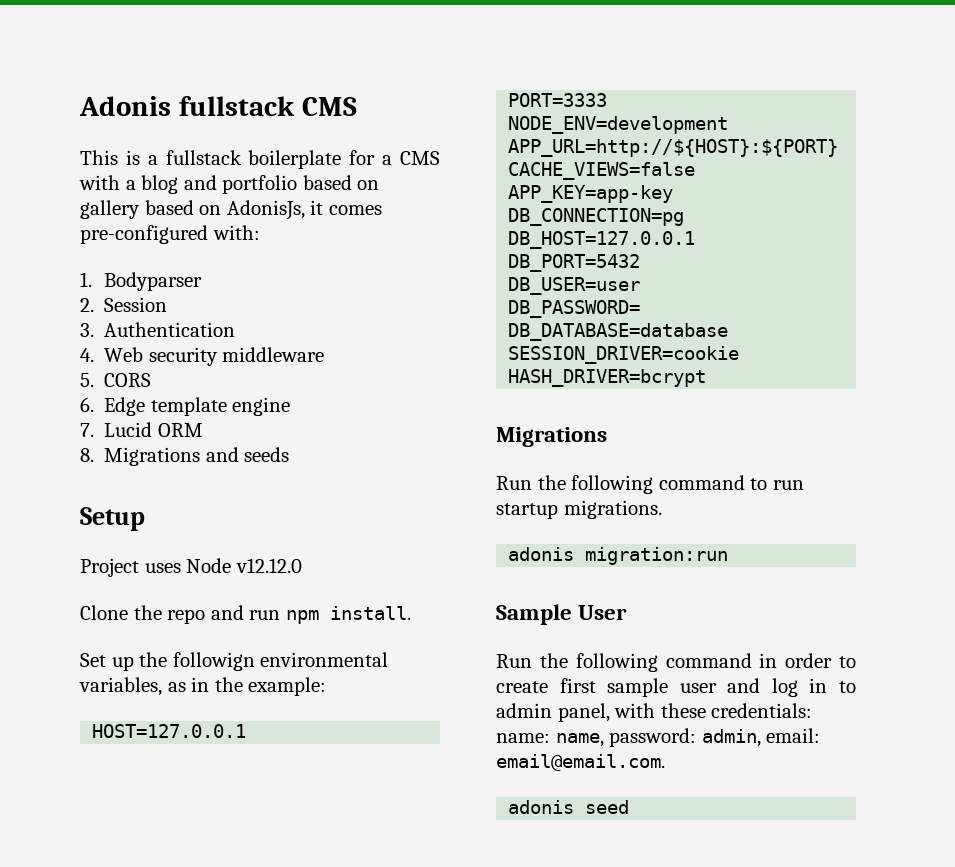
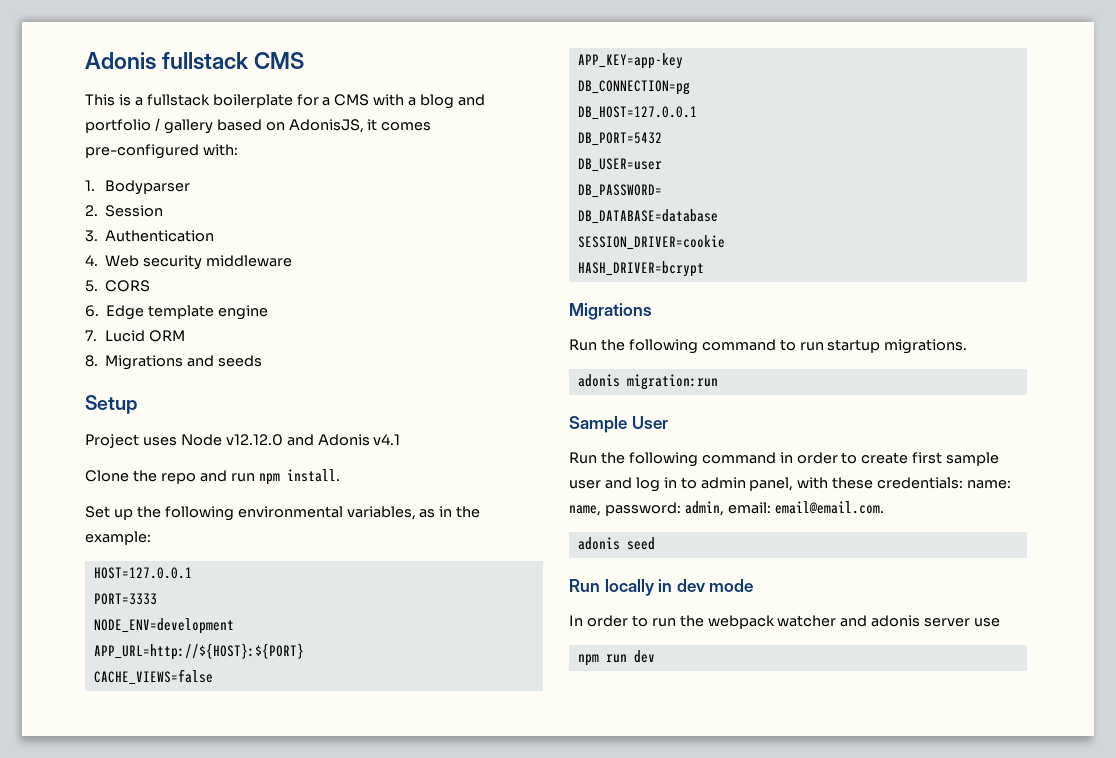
- This is a fullstack boilerplate for a CMS with a blog and portfolio based on gallery based on AdonisJs, it comes pre-configured with:
+ This is a fullstack boilerplate for a CMS with a blog and portfolio / gallery based on AdonisJS, it comes pre-configured with:
- Project uses Node v12.12.0
+ Project uses Node v12.12.0 and Adonis v4.1
- Set up the followign environmental variables, as in the example:
+ Set up the following environmental variables, as in the example:
+ Run locally in dev mode
+ In order to run the webpack watcher and adonis server use
+ npm run dev

